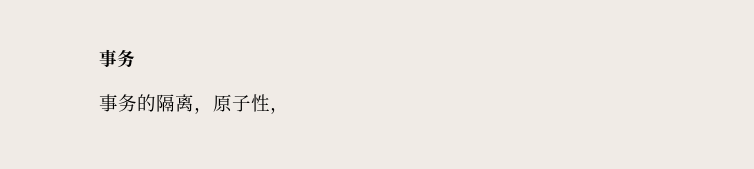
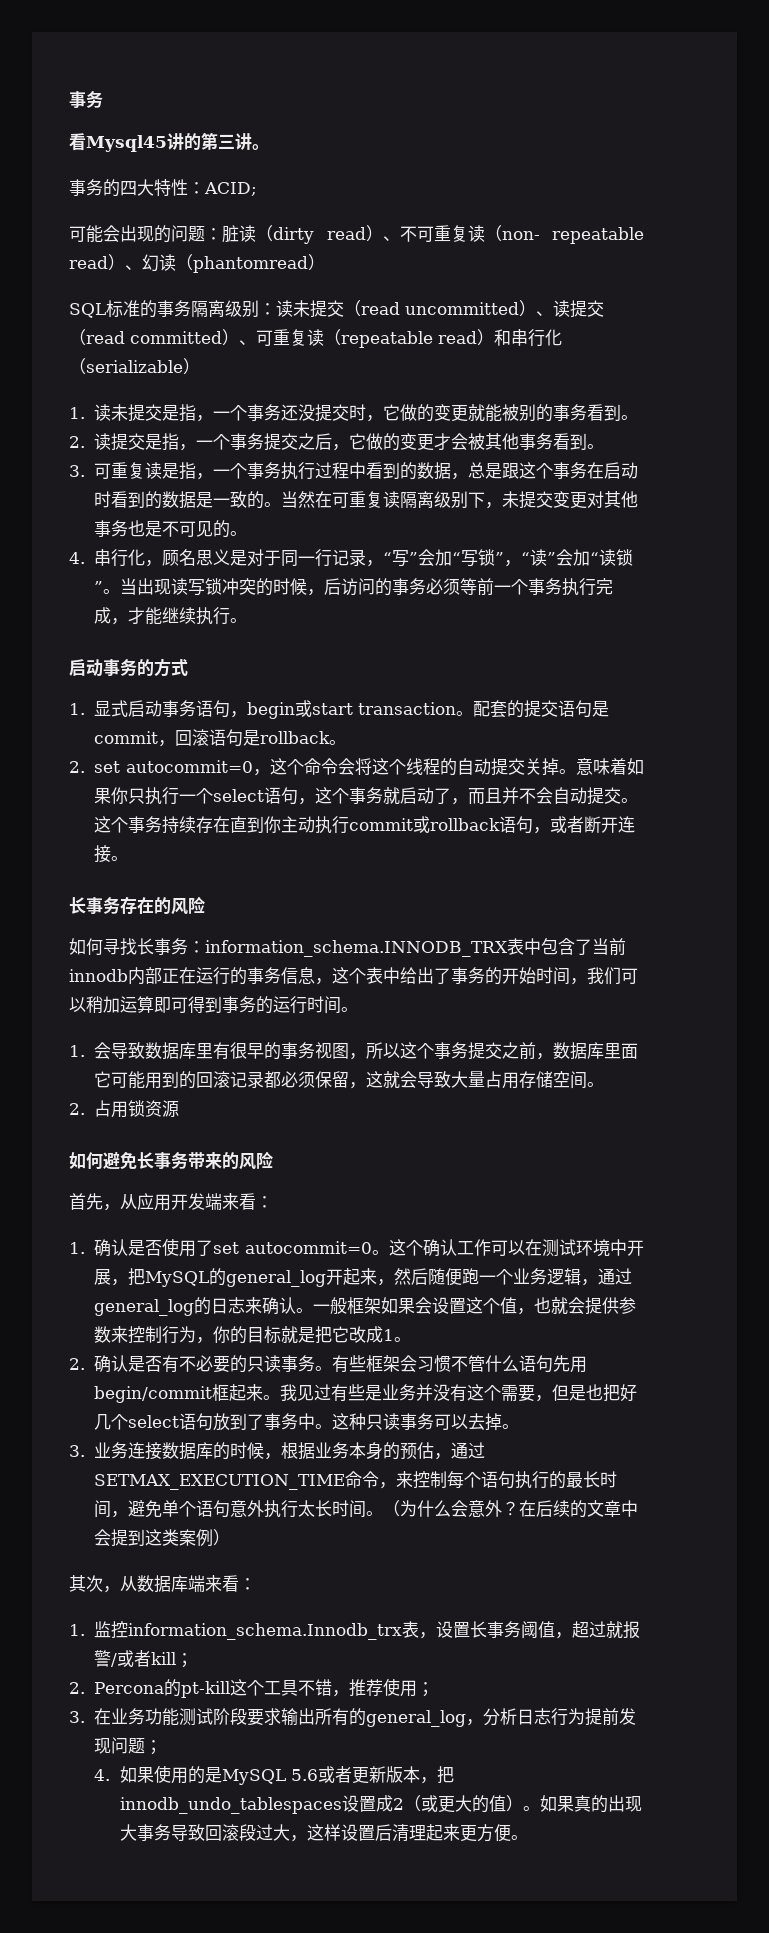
- 事务的隔离，原子性，
+ 看Mysql45讲的第三讲。
+ 事务的四大特性：ACID;
+ 可能会出现的问题：脏读（dirty read）、不可重复读（non- repeatable read）、幻读（phantomread）
+ SQL标准的事务隔离级别：读未提交（read uncommitted）、读提交（read committed）、可重复读（repeatable read）和串行化（serializable）
+ 1.读未提交是指，一个事务还没提交时，它做的变更就能被别的事务看到。
+ 2.读提交是指，一个事务提交之后，它做的变更才会被其他事务看到。
+ 3.可重复读是指，一个事务执行过程中看到的数据，总是跟这个事务在启动时看到的数据是一致的。当然在可重复读隔离级别下，未提交变更对其他事务也是不可见的。
+ 4.串行化，顾名思义是对于同一行记录，“写”会加“写锁”，“读”会加“读锁”。当出现读写锁冲突的时候，后访问的事务必须等前一个事务执行完成，才能继续执行。
+ 启动事务的方式
+ 1.显式启动事务语句，begin或start transaction。配套的提交语句是commit，回滚语句是rollback。
+ 2. set autocommit=0，这个命令会将这个线程的自动提交关掉。意味着如果你只执行一个select语句，这个事务就启动了，而且并不会自动提交。这个事务持续存在直到你主动执行commit或rollback语句，或者断开连接。
+ 长事务存在的风险
+ 如何寻找长事务：information_schema.INNODB_TRX表中包含了当前innodb内部正在运行的事务信息，这个表中给出了事务的开始时间，我们可以稍加运算即可得到事务的运行时间。
+ 1.会导致数据库里有很早的事务视图，所以这个事务提交之前，数据库里面它可能用到的回滚记录都必须保留，这就会导致大量占用存储空间。
+ 2.占用锁资源
+ 如何避免长事务带来的风险
+ 首先，从应用开发端来看：
+ 1.确认是否使用了set autocommit=0。这个确认工作可以在测试环境中开展，把MySQL的general_log开起来，然后随便跑一个业务逻辑，通过general_log的日志来确认。一般框架如果会设置这个值，也就会提供参数来控制行为，你的目标就是把它改成1。
+ 2.确认是否有不必要的只读事务。有些框架会习惯不管什么语句先用begin/commit框起来。我见过有些是业务并没有这个需要，但是也把好几个select语句放到了事务中。这种只读事务可以去掉。
+ 3.业务连接数据库的时候，根据业务本身的预估，通过SETMAX_EXECUTION_TIME命令，来控制每个语句执行的最长时间，避免单个语句意外执行太长时间。（为什么会意外？在后续的文章中会提到这类案例）
+ 其次，从数据库端来看：
+ 1.监控information_schema.Innodb_trx表，设置长事务阈值，超过就报警/或者kill；
+ 2. Percona的pt-kill这个工具不错，推荐使用；
+ 3.在业务功能测试阶段要求输出所有的general_log，分析日志行为提前发现问题；
+ 4.如果使用的是MySQL 5.6或者更新版本，把innodb_undo_tablespaces设置成2（或更大的值）。如果真的出现大事务导致回滚段过大，这样设置后清理起来更方便。

